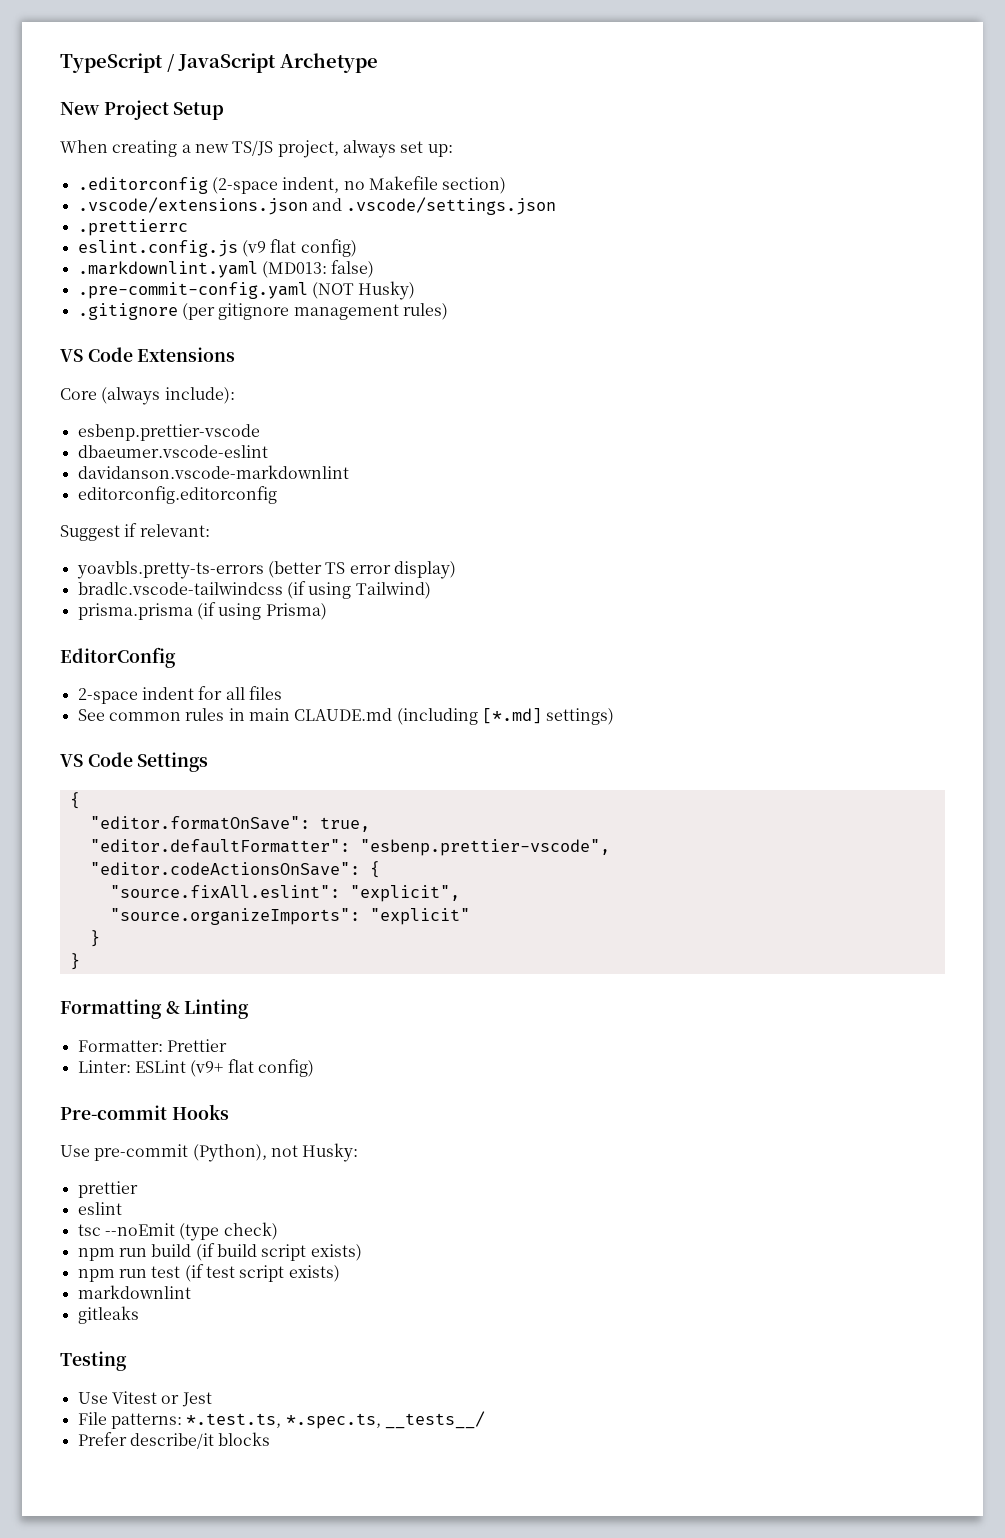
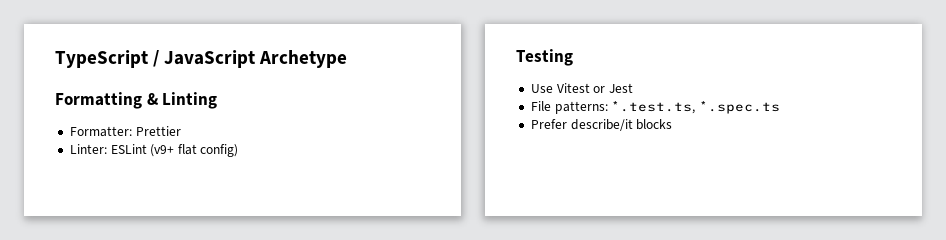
- New Project Setup
- When creating a new TS/JS project, always set up:
- .editorconfig (2-space indent, no Makefile section)
- .vscode/extensions.json and .vscode/settings.json
- .prettierrc
- eslint.config.js (v9 flat config)
- .markdownlint.yaml (MD013: false)
- .pre-commit-config.yaml (NOT Husky)
- .gitignore (per gitignore management rules)
- VS Code Extensions
- Core (always include):
- esbenp.prettier-vscode
- dbaeumer.vscode-eslint
- davidanson.vscode-markdownlint
- editorconfig.editorconfig
- Suggest if relevant:
- yoavbls.pretty-ts-errors (better TS error display)
- bradlc.vscode-tailwindcss (if using Tailwind)
- prisma.prisma (if using Prisma)
- EditorConfig
- 2-space indent for all files
- See common rules in main CLAUDE.md (including [*.md] settings)
- VS Code Settings
- {
- "editor.formatOnSave": true,
- "editor.defaultFormatter": "esbenp.prettier-vscode",
- "editor.codeActionsOnSave": {
- "source.fixAll.eslint": "explicit",
- "source.organizeImports": "explicit"
- }
- }
- Pre-commit Hooks
- Use pre-commit (Python), not Husky:
- prettier
- eslint
- tsc --noEmit (type check)
- npm run build (if build script exists)
- npm run test (if test script exists)
- markdownlint
- gitleaks
- File patterns: *.test.ts, *.spec.ts, __tests__/
+ File patterns: *.test.ts, *.spec.ts

